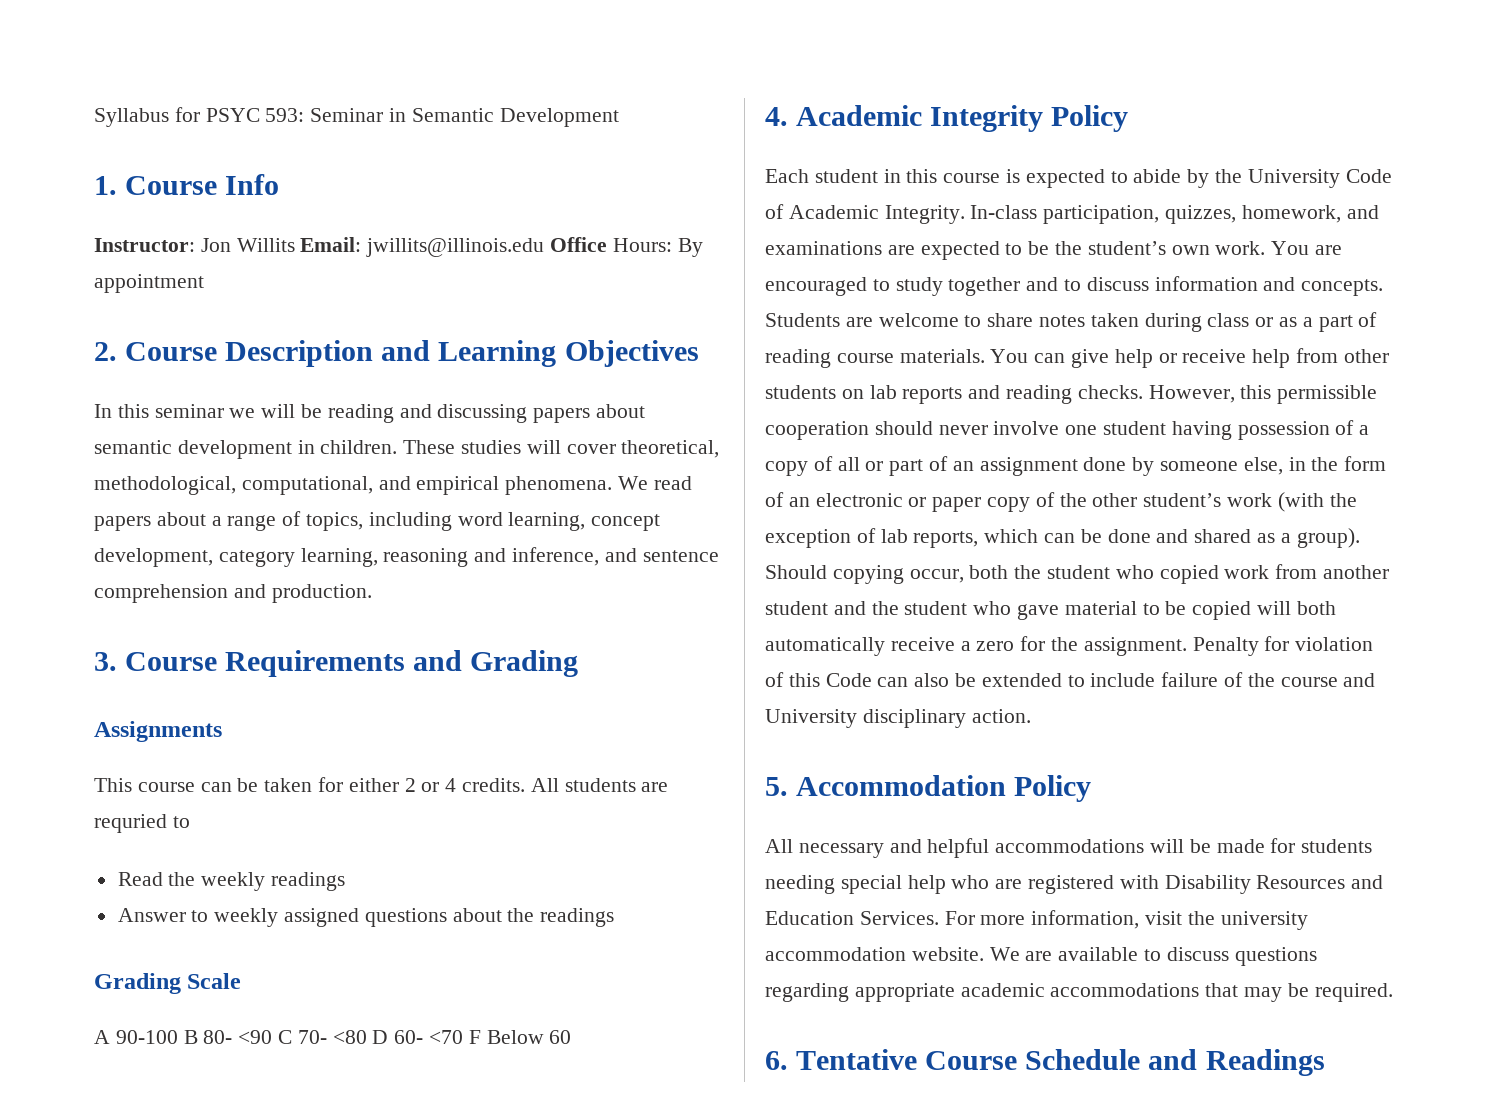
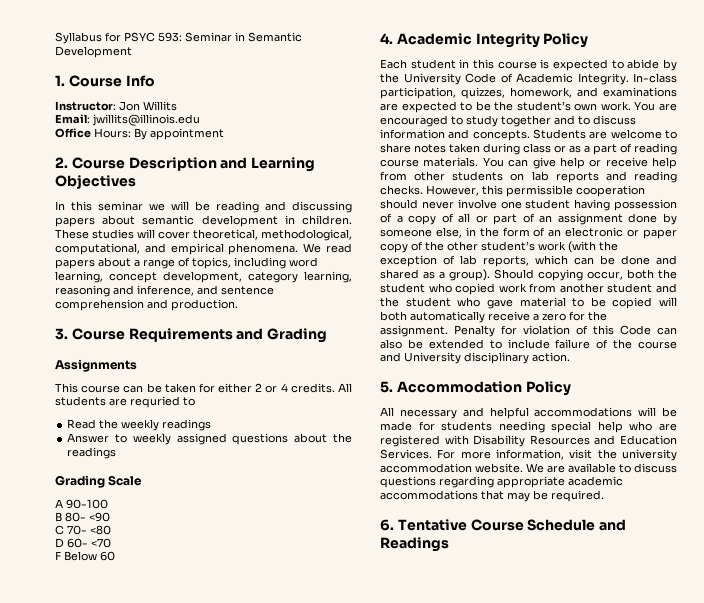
- Instructor: Jon Willits Email: jwillits@illinois.edu Office Hours: By appointment
+ Instructor: Jon Willits
+ Email: jwillits@illinois.edu
+ Office Hours: By appointment
- A 90-100 B 80- <90 C 70- <80 D 60- <70 F Below 60
+ A 90-100
+ B 80- <90
+ C 70- <80
+ D 60- <70
+ F Below 60

